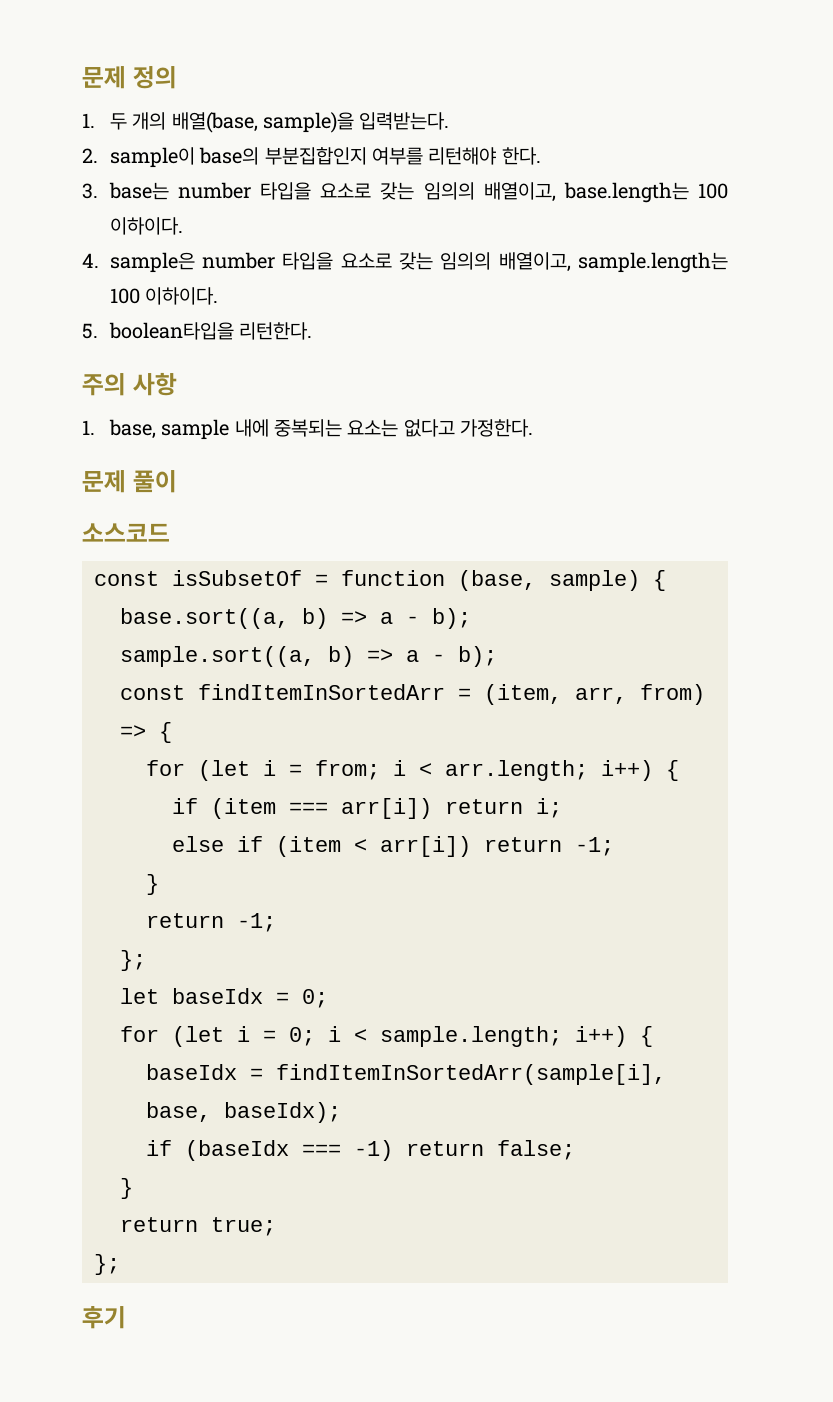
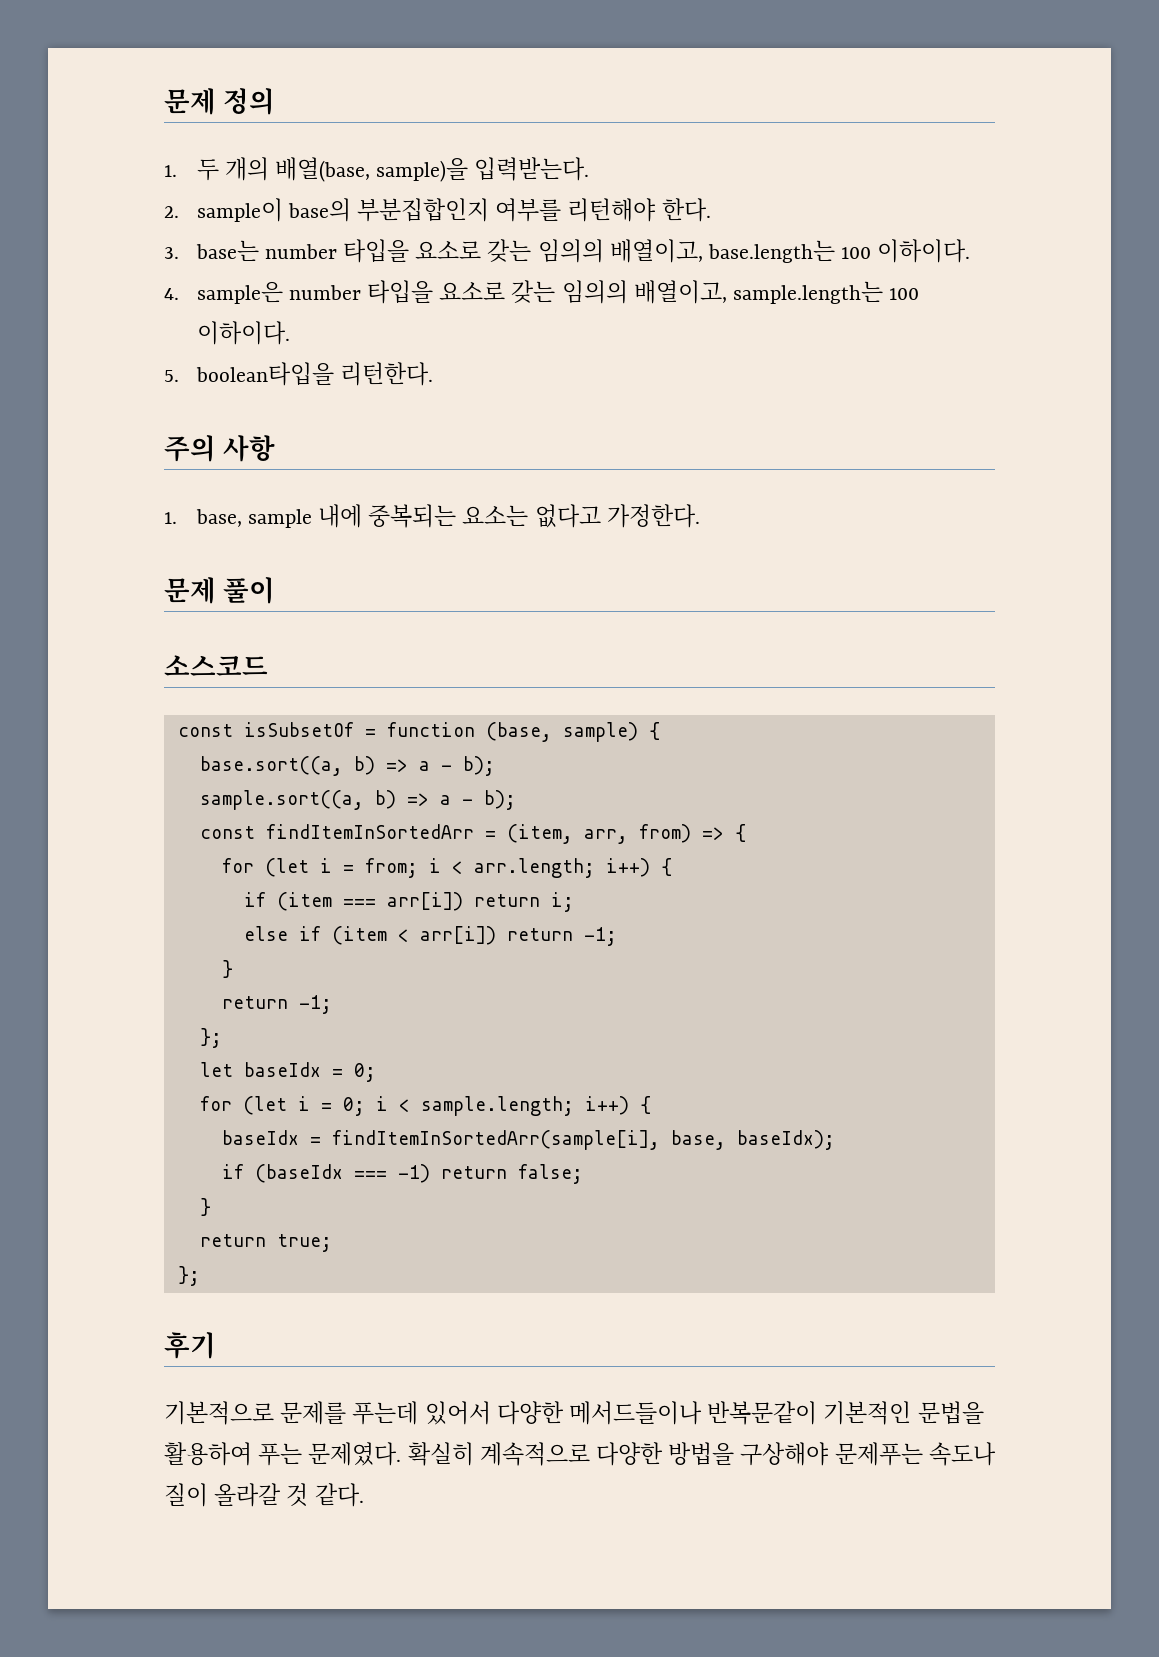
+ 기본적으로 문제를 푸는데 있어서 다양한 메서드들이나 반복문같이 기본적인 문법을 활용하여 푸는 문제였다. 확실히 계속적으로 다양한 방법을 구상해야 문제푸는 속도나 질이 올라갈 것 같다.

